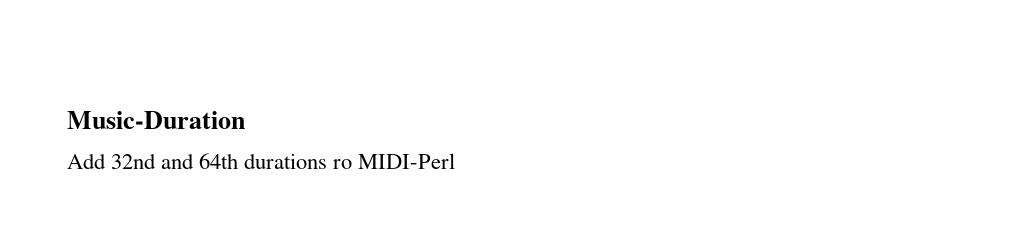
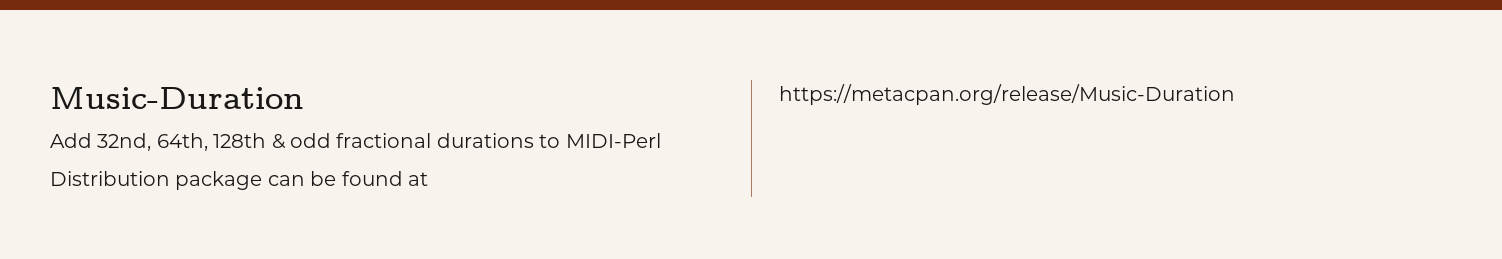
- Add 32nd and 64th durations ro MIDI-Perl
+ Add 32nd, 64th, 128th & odd fractional durations to MIDI-Perl
+ Distribution package can be found at https://metacpan.org/release/Music-Duration

